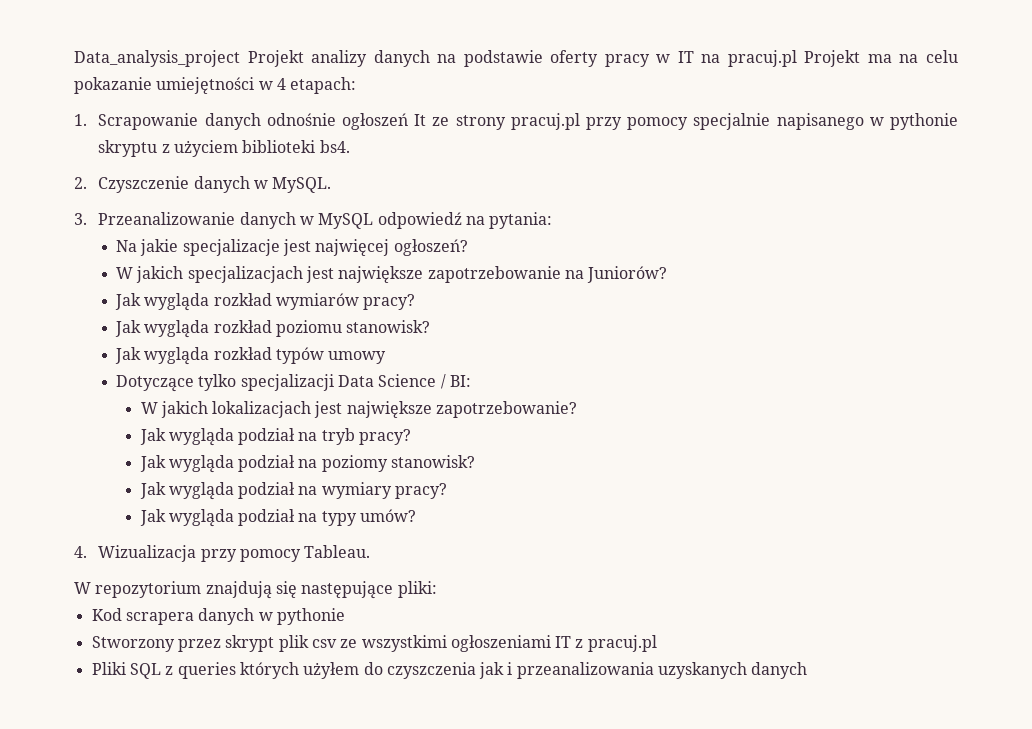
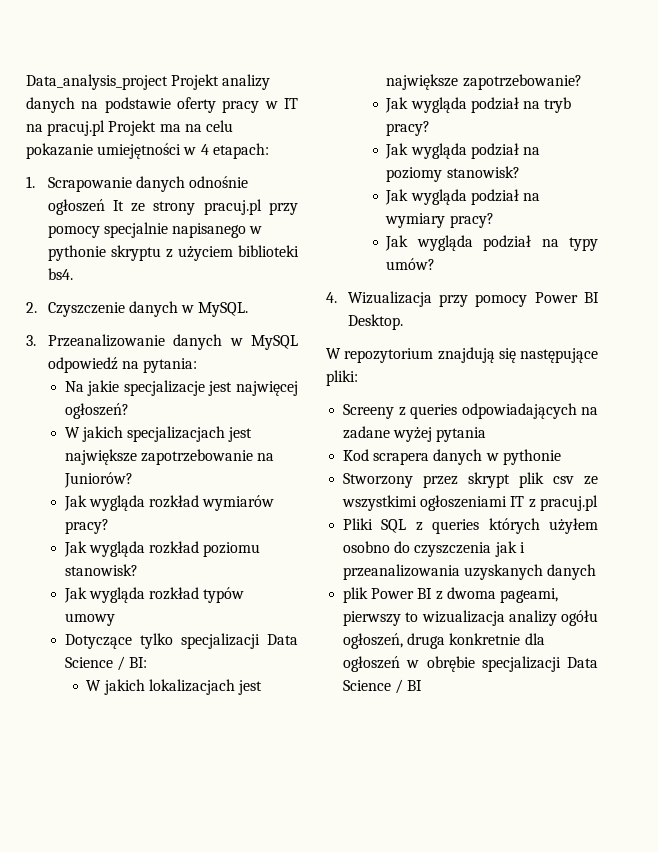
- 4. Wizualizacja przy pomocy Tableau.
+ 4. Wizualizacja przy pomocy Power BI Desktop.
+ Screeny z queries odpowiadających na zadane wyżej pytania
- Pliki SQL z queries których użyłem do czyszczenia jak i przeanalizowania uzyskanych danych
+ Pliki SQL z queries których użyłem osobno do czyszczenia jak i przeanalizowania uzyskanych danych
+ plik Power BI z dwoma pageami, pierwszy to wizualizacja analizy ogółu ogłoszeń, druga konkretnie dla ogłoszeń w obrębie specjalizacji Data Science / BI

